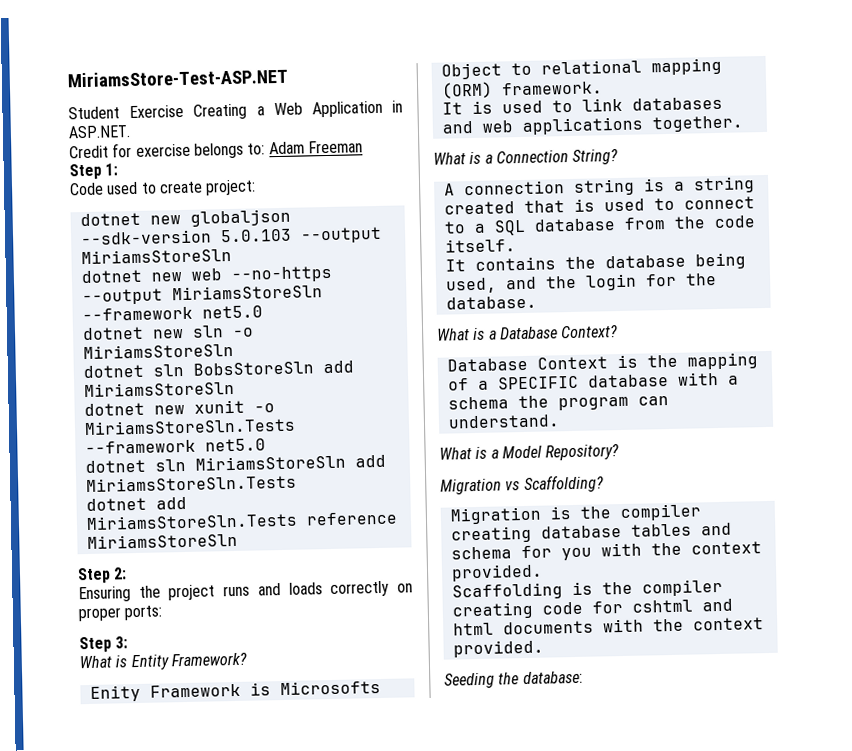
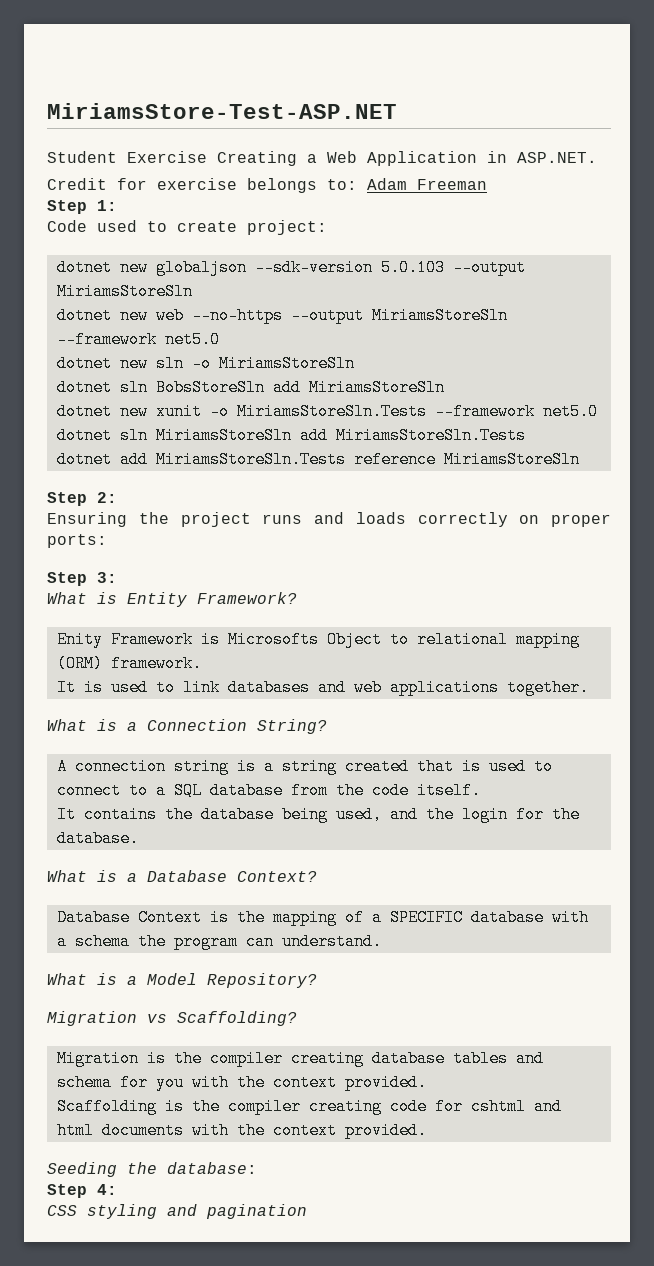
+ Step 4:
+ CSS styling and pagination

